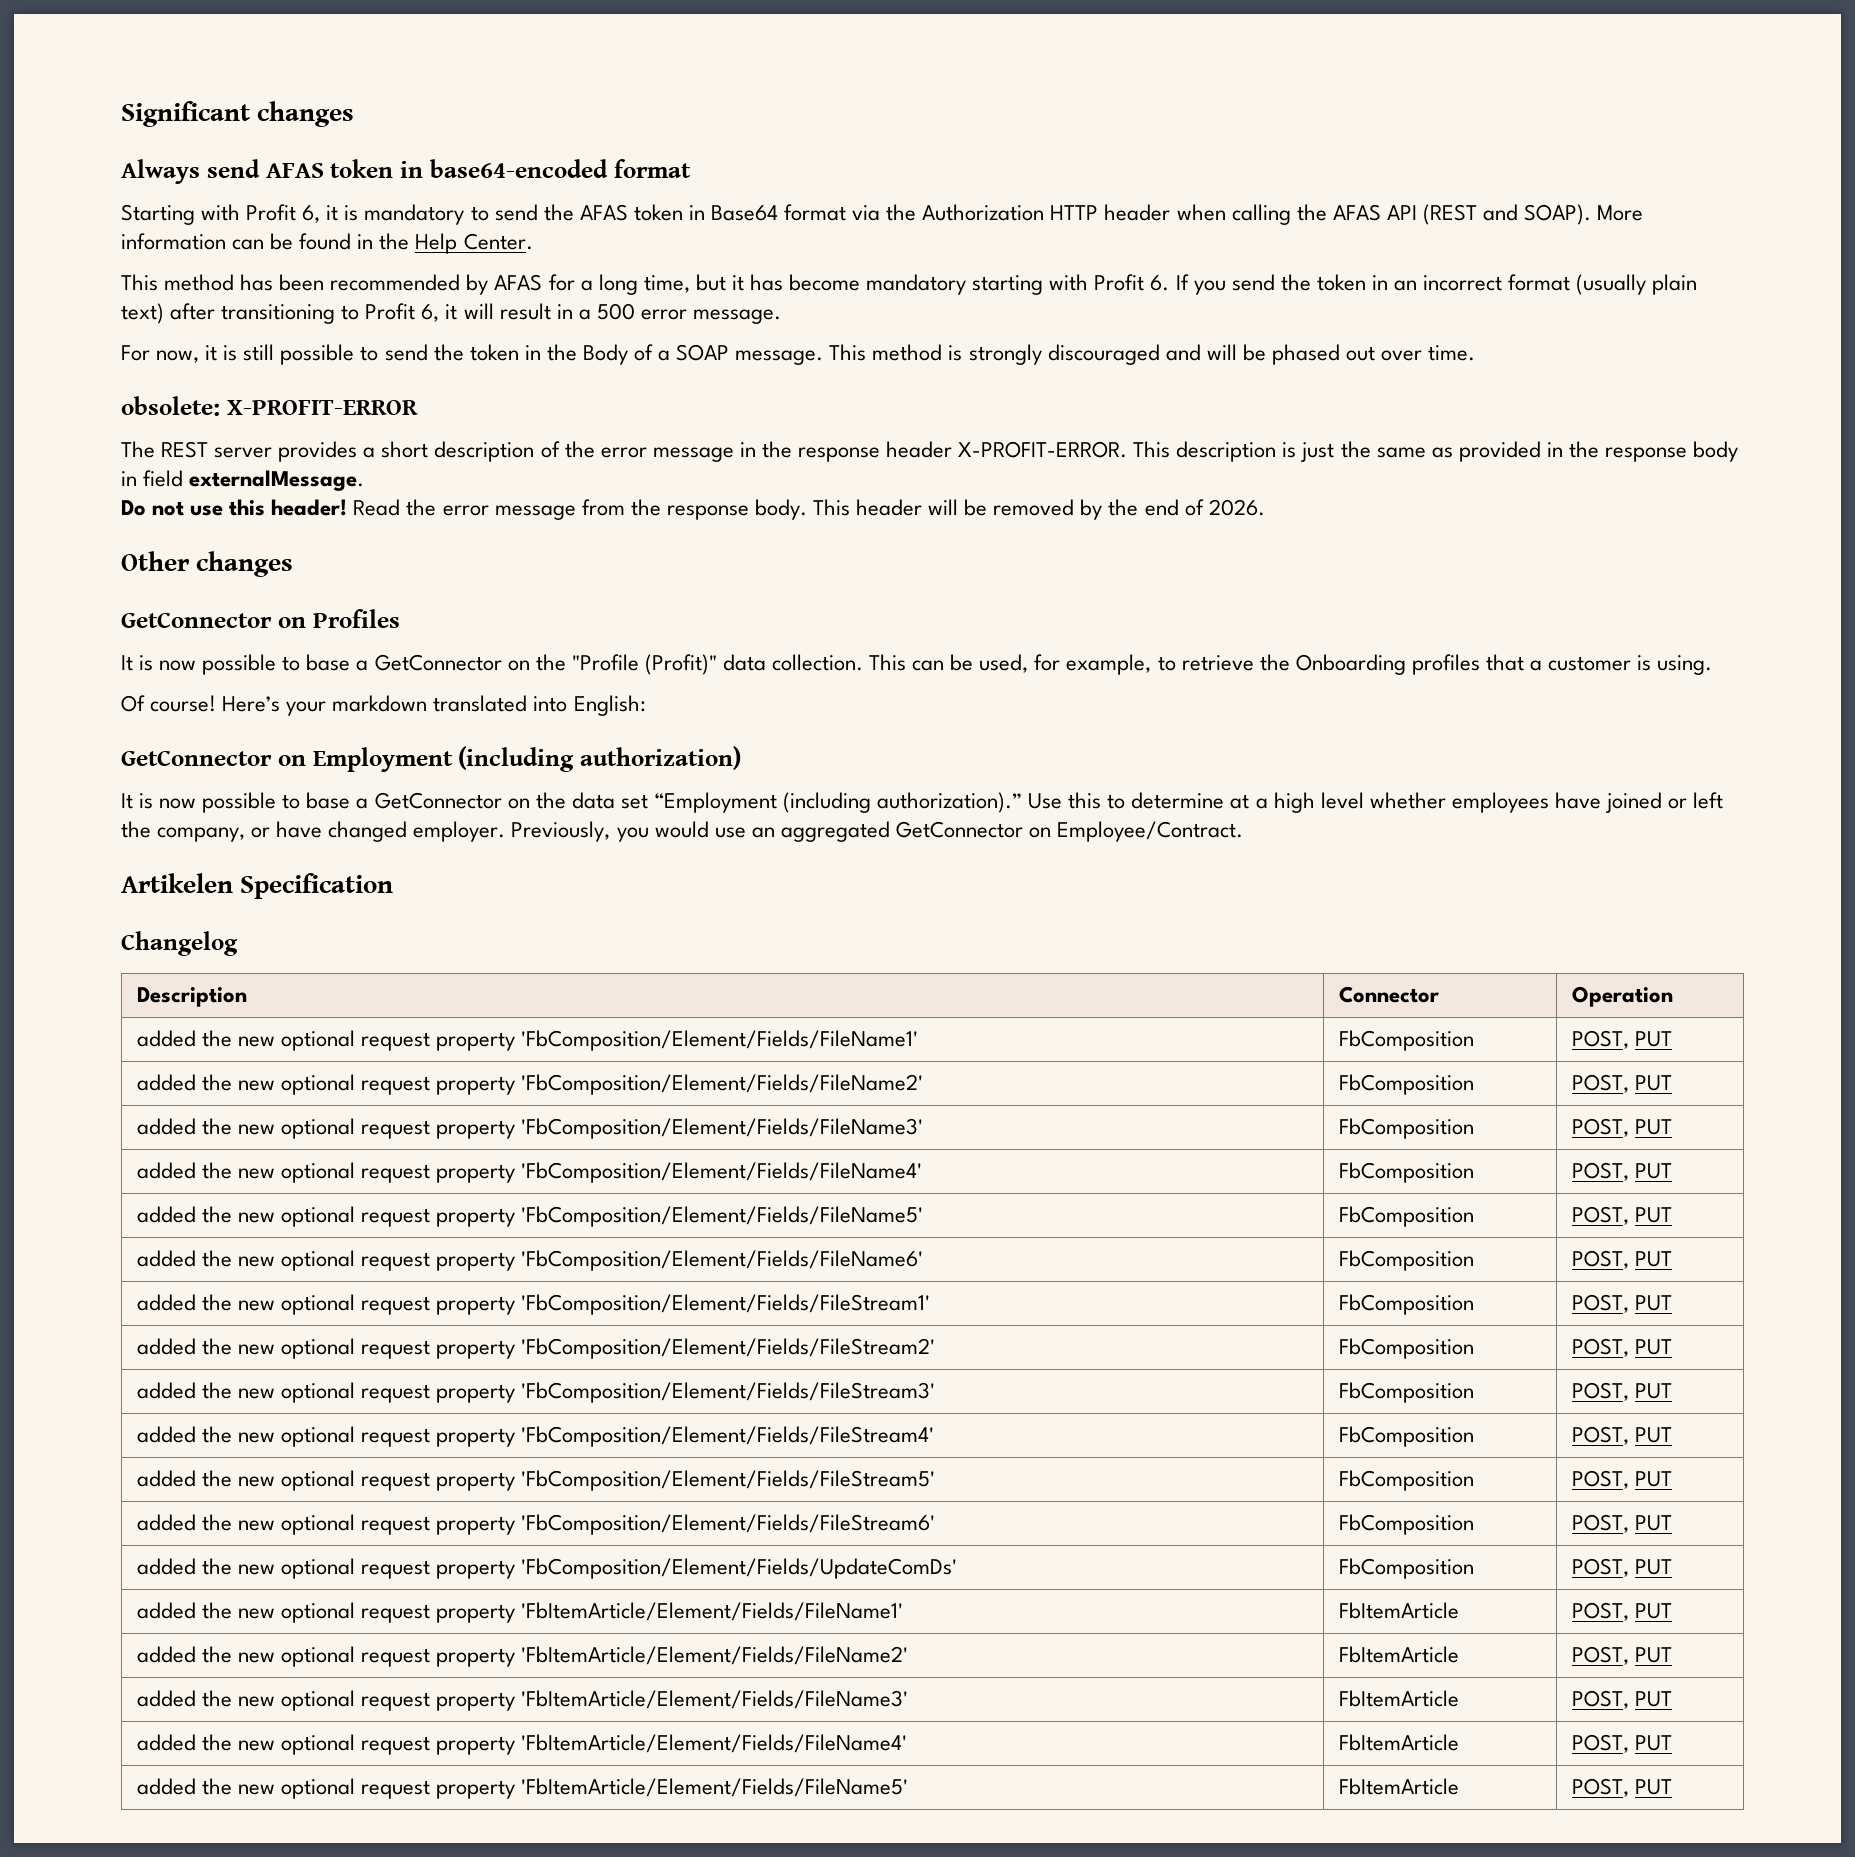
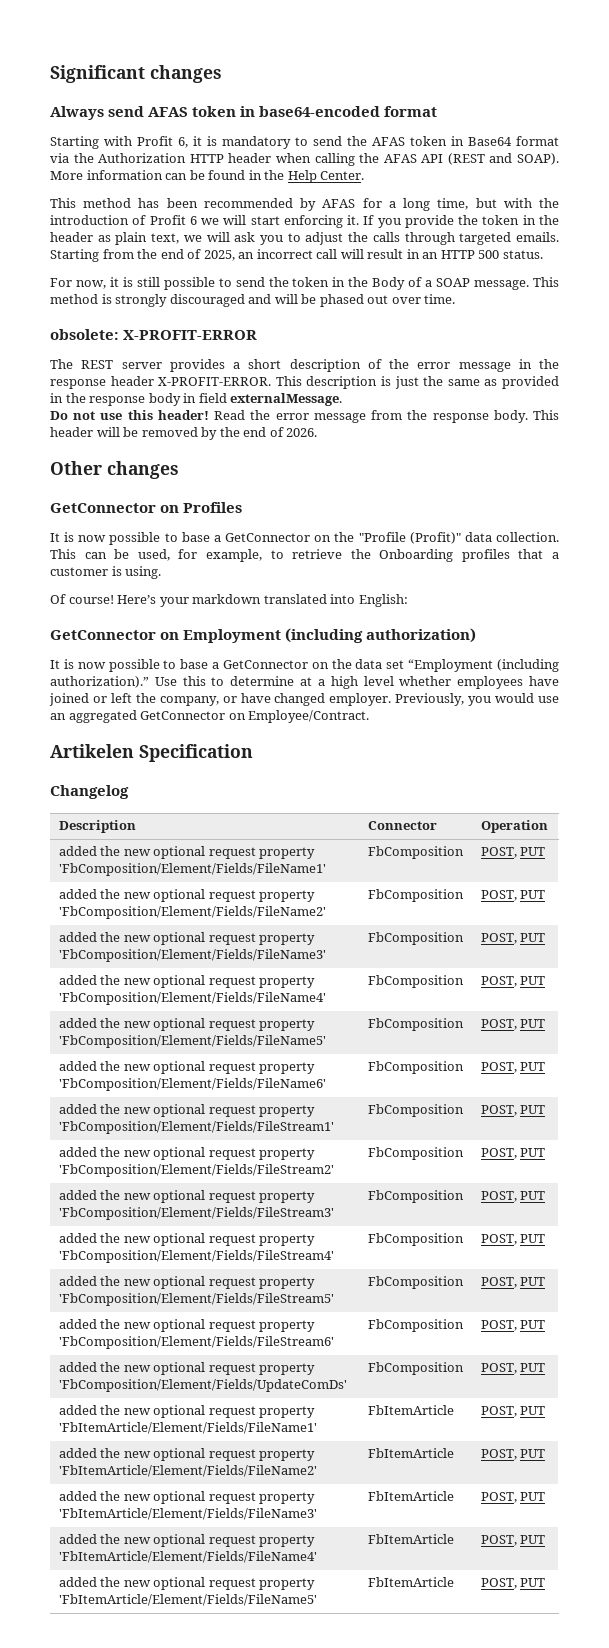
- This method has been recommended by AFAS for a long time, but it has become mandatory starting with Profit 6. If you send the token in an incorrect format (usually plain text) after transitioning to Profit 6, it will result in a 500 error message.
+ This method has been recommended by AFAS for a long time, but with the introduction of Profit 6 we will start enforcing it. If you provide the token in the header as plain text, we will ask you to adjust the calls through targeted emails. Starting from the end of 2025, an incorrect call will result in an HTTP 500 status.

